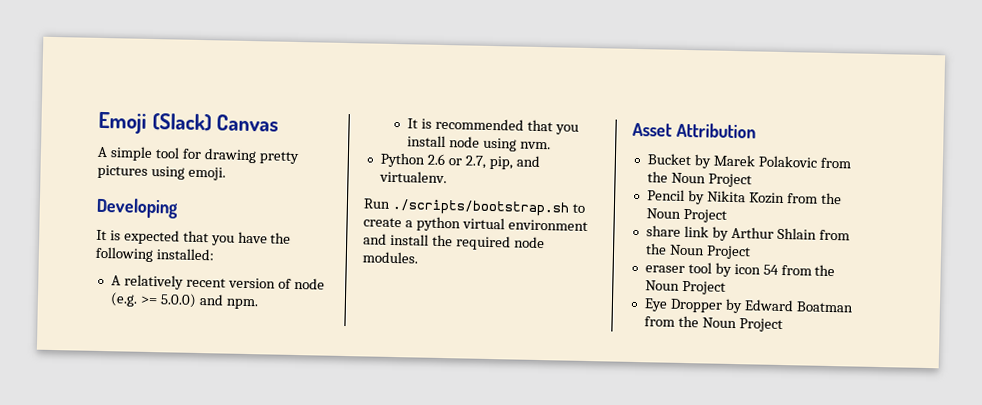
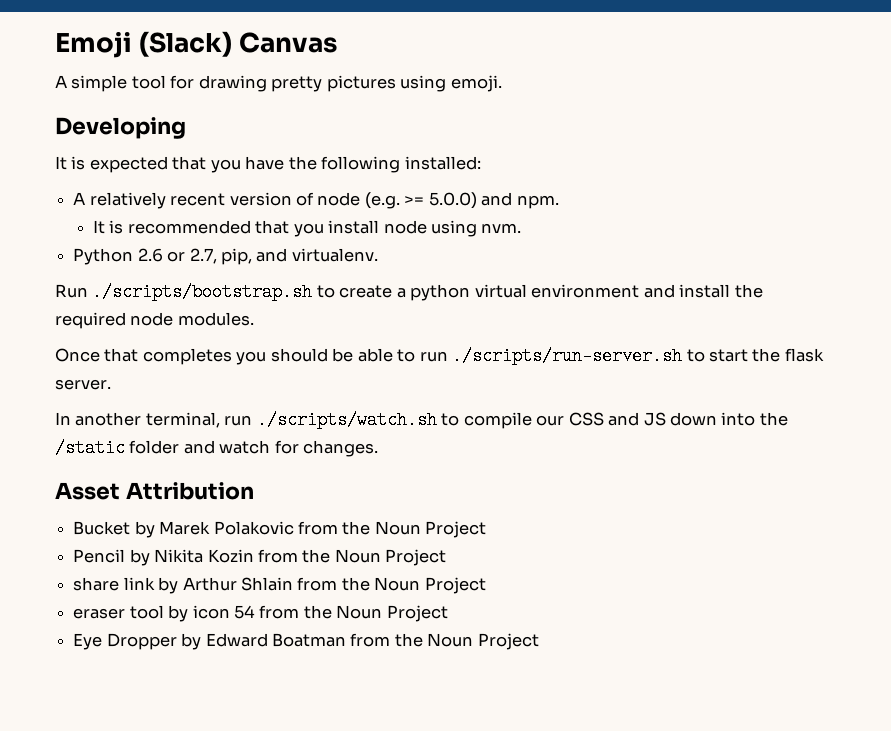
+ Once that completes you should be able to run ./scripts/run-server.sh to start the flask server.
+ In another terminal, run ./scripts/watch.sh to compile our CSS and JS down into the /static folder and watch for changes.

